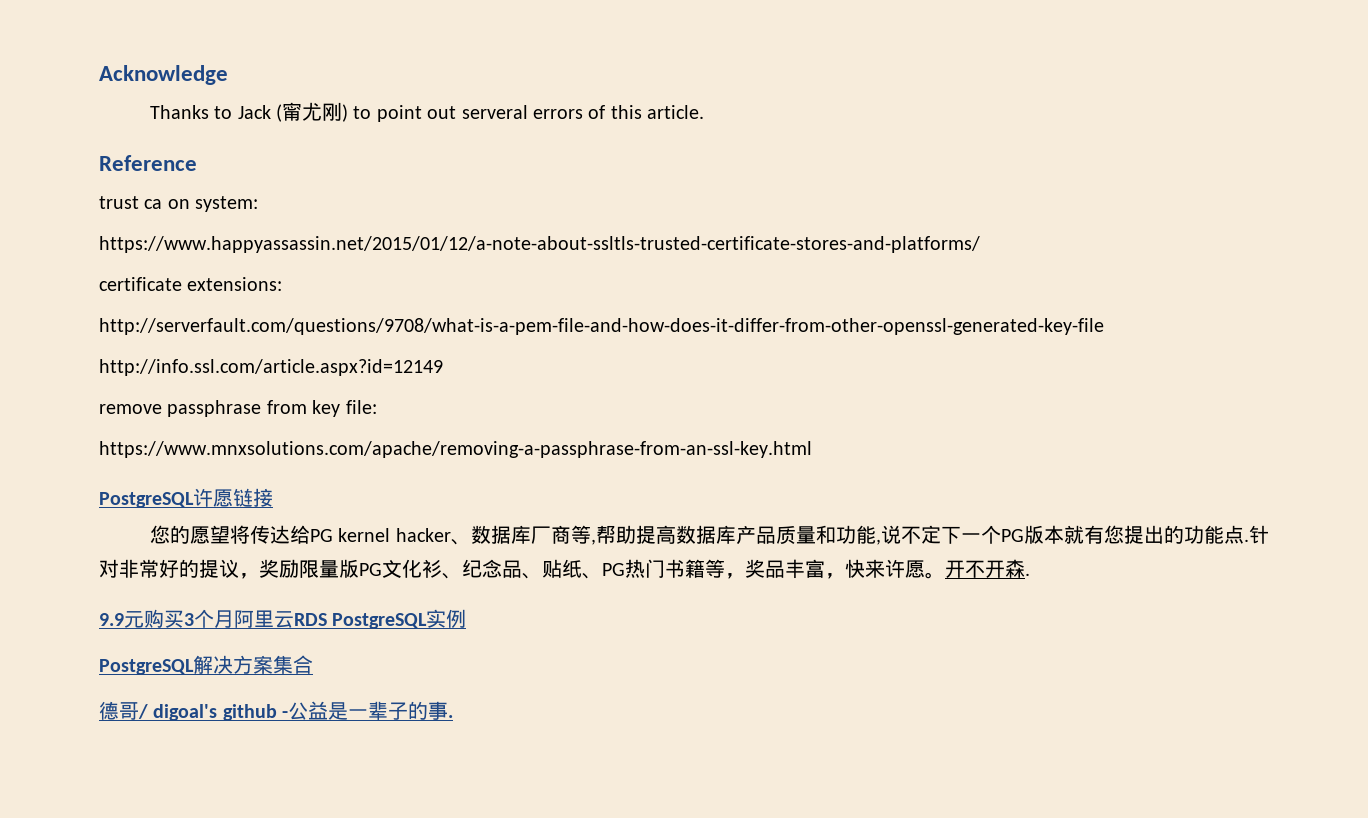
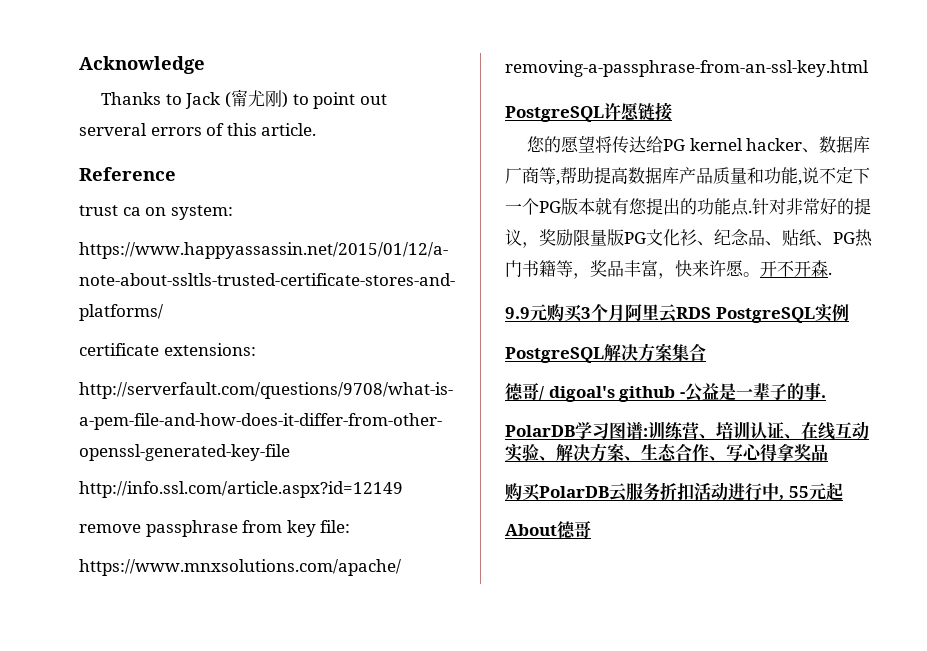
+ PolarDB学习图谱:训练营、培训认证、在线互动实验、解决方案、生态合作、写心得拿奖品
+ 购买PolarDB云服务折扣活动进行中, 55元起
+ About德哥

